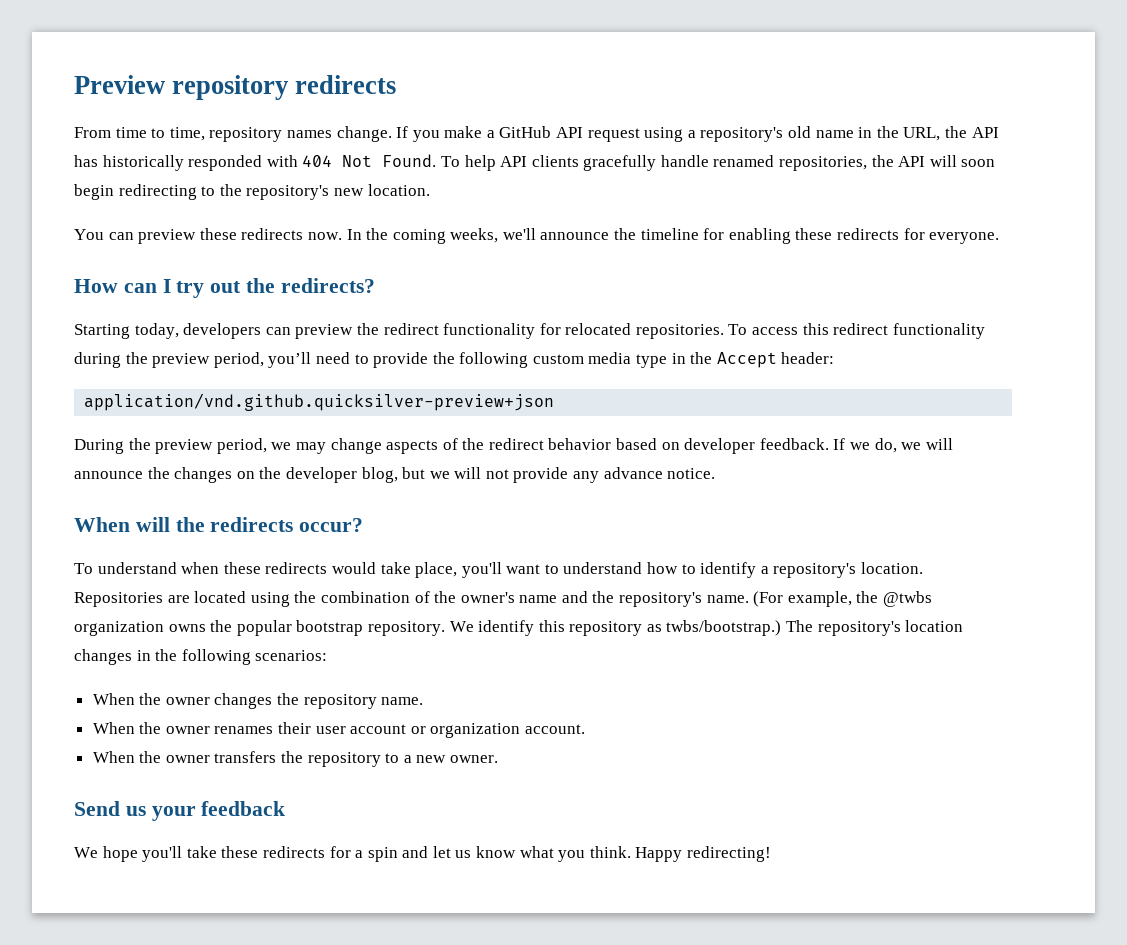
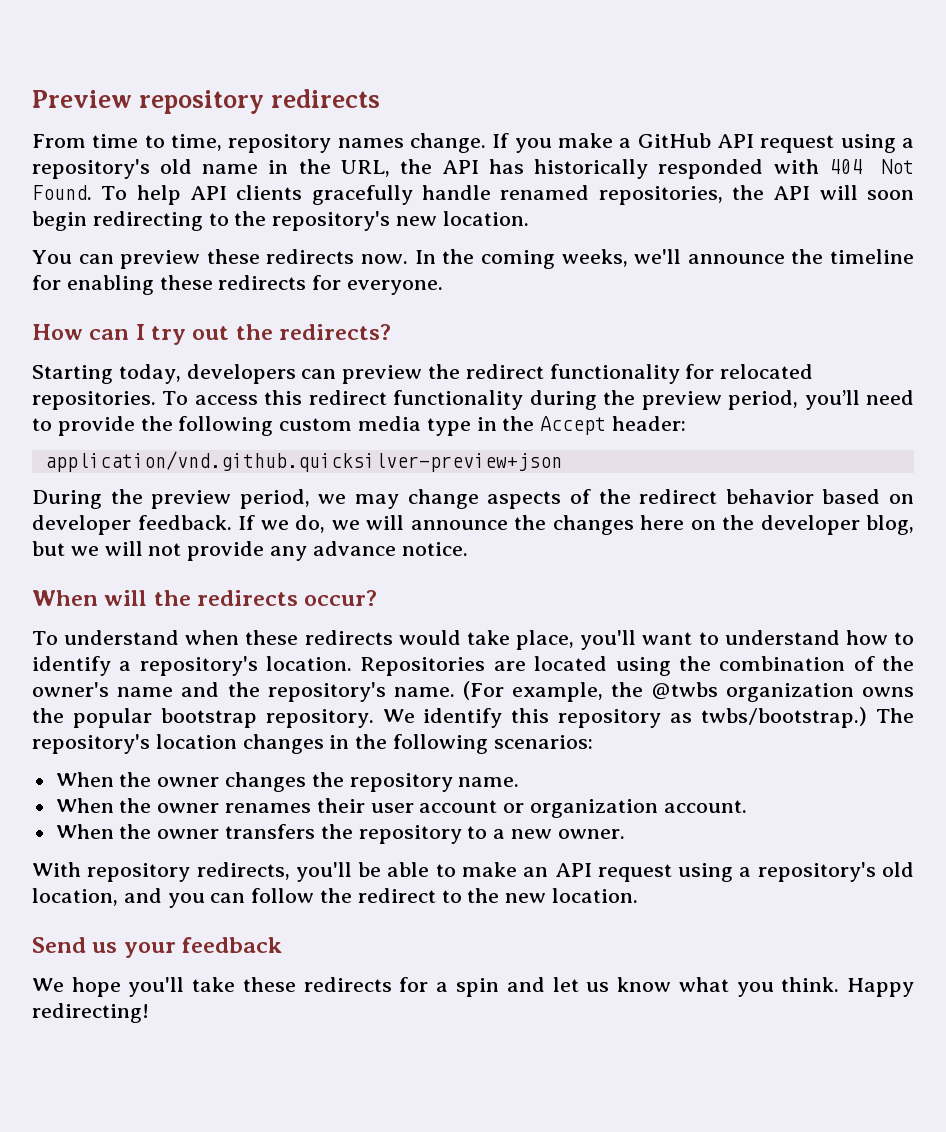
- If we do, we will announce the changes on the developer blog, but we will not provide any advance notice.
+ If we do, we will announce the changes here on the developer blog, but we will not provide any advance notice.
+ With repository redirects, you'll be able to make an API request using a repository's old location, and you can follow the redirect to the new location.

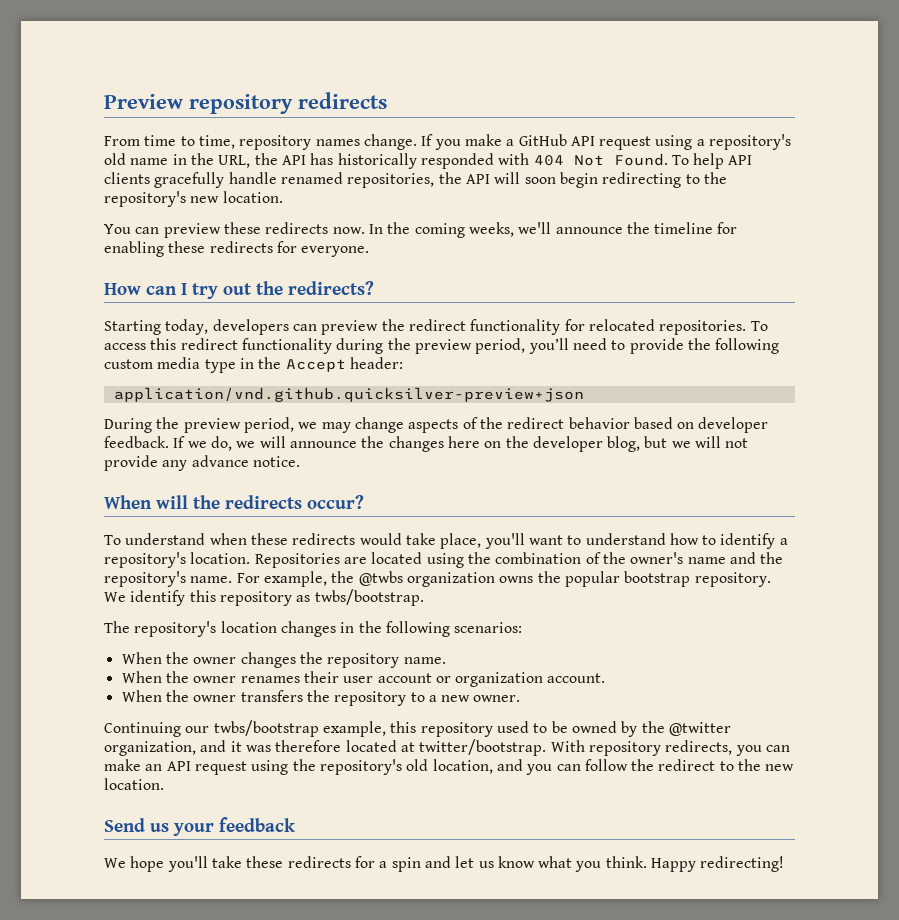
- (For example, the @twbs organization owns the popular bootstrap repository.
+ For example, the @twbs organization owns the popular bootstrap repository.
- We identify this repository as twbs/bootstrap.) The repository's location changes in the following scenarios:
+ We identify this repository as twbs/bootstrap.
+ The repository's location changes in the following scenarios:
- With repository redirects, you'll be able to make an API request using a repository's old location, and you can follow the redirect to the new location.
+ Continuing our twbs/bootstrap example, this repository used to be owned by the @twitter organization, and it was therefore located at twitter/bootstrap. With repository redirects, you can make an API request using the repository's old location, and you can follow the redirect to the new location.

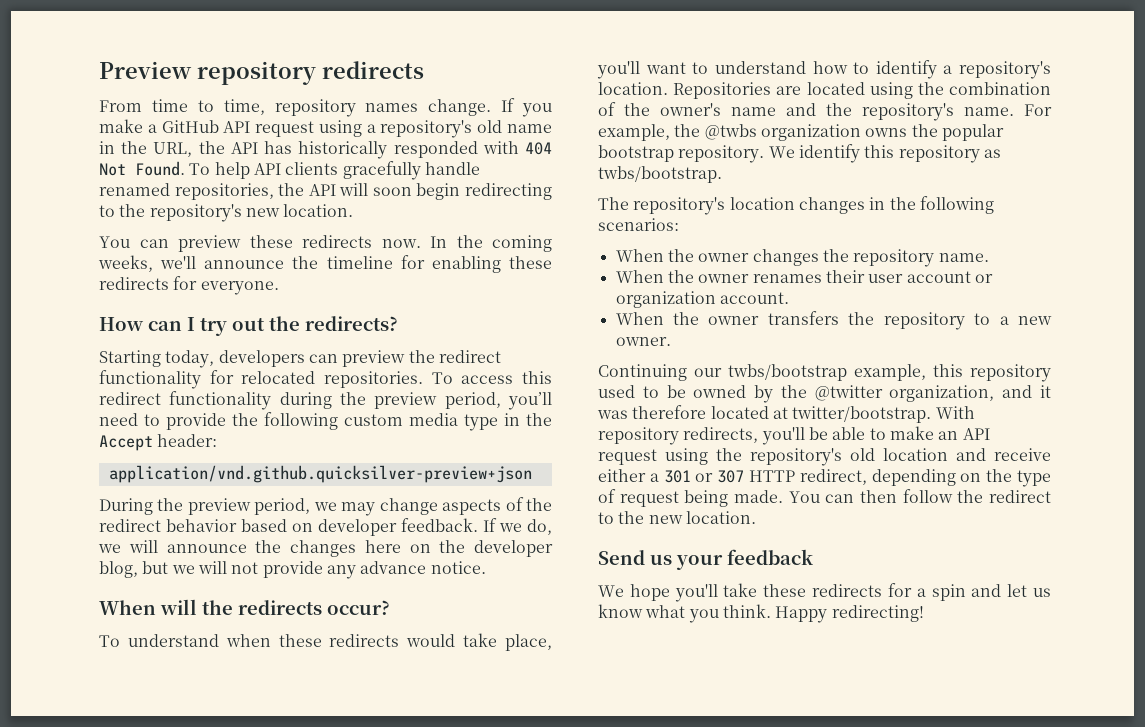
- With repository redirects, you can make an API request using the repository's old location, and you can follow the redirect to the new location.
+ With repository redirects, you'll be able to make an API request using the repository's old location and receive either a 301 or 307 HTTP redirect, depending on the type of request being made. You can then follow the redirect to the new location.

